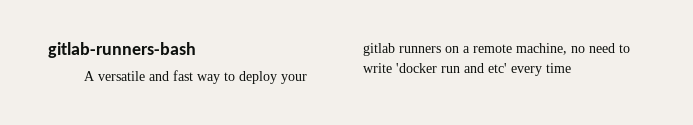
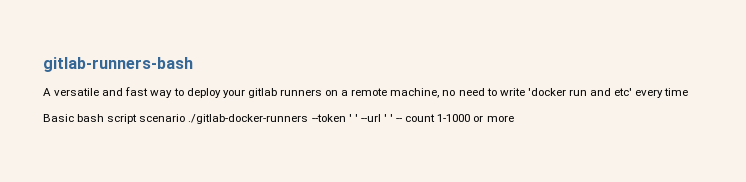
+ Basic bash script scenario ./gitlab-docker-runners --token ' ' --url ' ' -- count 1-1000 or more

